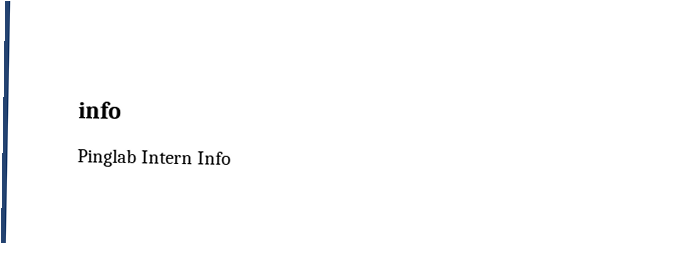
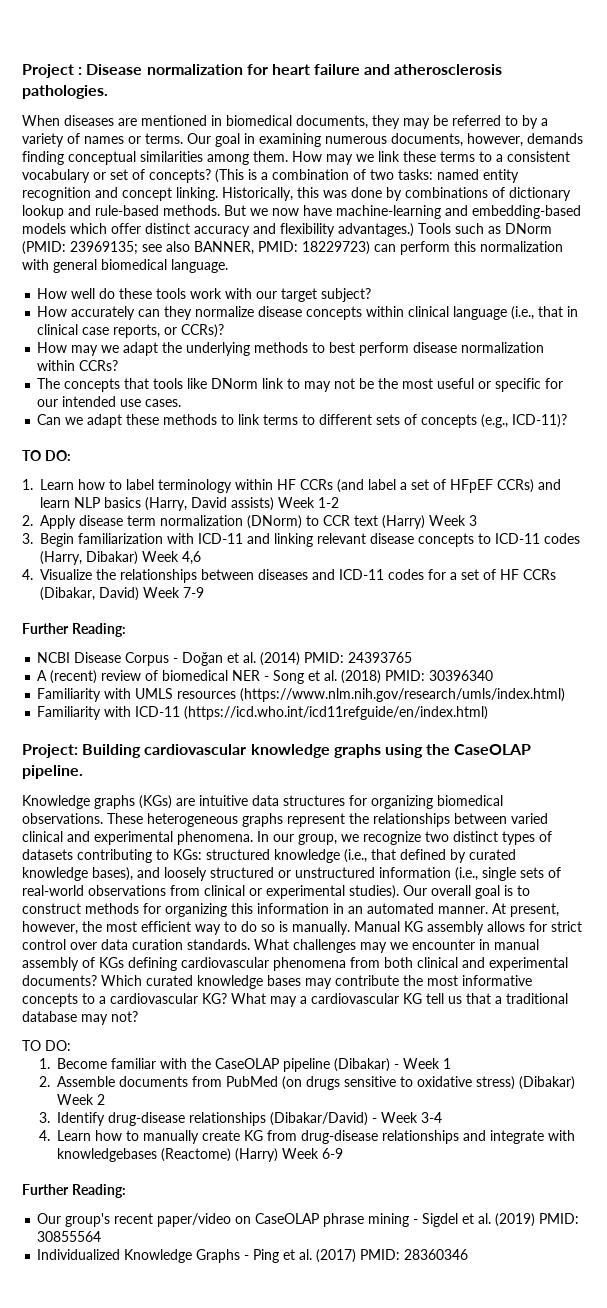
- info
- Pinglab Intern Info
+ Project : Disease normalization for heart failure and atherosclerosis pathologies.
+ When diseases are mentioned in biomedical documents, they may be referred to by a variety of names or terms. Our goal in examining numerous documents, however, demands finding conceptual similarities among them. How may we link these terms to a consistent vocabulary or set of concepts? (This is a combination of two tasks: named entity recognition and concept linking. Historically, this was done by combinations of dictionary lookup and rule-based methods. But we now have machine-learning and embedding-based models which offer distinct accuracy and flexibility advantages.) Tools such as DNorm (PMID: 23969135; see also BANNER, PMID: 18229723) can perform this normalization with general biomedical language.
+ How well do these tools work with our target subject?
+ How accurately can they normalize disease concepts within clinical language (i.e., that in clinical case reports, or CCRs)?
+ How may we adapt the underlying methods to best perform disease normalization within CCRs?
+ The concepts that tools like DNorm link to may not be the most useful or specific for our intended use cases.
+ Can we adapt these methods to link terms to different sets of concepts (e.g., ICD-11)?
+ TO DO:
+ 1. Learn how to label terminology within HF CCRs (and label a set of HFpEF CCRs) and learn NLP basics (Harry, David assists) Week 1-2
+ 2. Apply disease term normalization (DNorm) to CCR text (Harry) Week 3
+ 3. Begin familiarization with ICD-11 and linking relevant disease concepts to ICD-11 codes (Harry, Dibakar) Week 4,6
+ 4. Visualize the relationships between diseases and ICD-11 codes for a set of HF CCRs (Dibakar, David) Week 7-9
+ Further Reading:
+ NCBI Disease Corpus - Doğan et al. (2014) PMID: 24393765
+ A (recent) review of biomedical NER - Song et al. (2018) PMID: 30396340
+ Familiarity with UMLS resources (https://www.nlm.nih.gov/research/umls/index.html)
+ Familiarity with ICD-11 (https://icd.who.int/icd11refguide/en/index.html)
+ Project: Building cardiovascular knowledge graphs using the CaseOLAP pipeline.
+ Knowledge graphs (KGs) are intuitive data structures for organizing biomedical observations. These heterogeneous graphs represent the relationships between varied clinical and experimental phenomena. In our group, we recognize two distinct types of datasets contributing to KGs: structured knowledge (i.e., that defined by curated knowledge bases), and loosely structured or unstructured information (i.e., single sets of real-world observations from clinical or experimental studies). Our overall goal is to construct methods for organizing this information in an automated manner. At present, however, the most efficient way to do so is manually. Manual KG assembly allows for strict control over data curation standards. What challenges may we encounter in manual assembly of KGs defining cardiovascular phenomena from both clinical and experimental documents? Which curated knowledge bases may contribute the most informative concepts to a cardiovascular KG? What may a cardiovascular KG tell us that a traditional database may not?
+ TO DO:
+ 1. Become familiar with the CaseOLAP pipeline (Dibakar) - Week 1
+ 2. Assemble documents from PubMed (on drugs sensitive to oxidative stress) (Dibakar) Week 2
+ 3. Identify drug-disease relationships (Dibakar/David) - Week 3-4
+ 4. Learn how to manually create KG from drug-disease relationships and integrate with knowledgebases (Reactome) (Harry) Week 6-9
+ Further Reading:
+ Our group's recent paper/video on CaseOLAP phrase mining - Sigdel et al. (2019) PMID: 30855564
+ Individualized Knowledge Graphs - Ping et al. (2017) PMID: 28360346

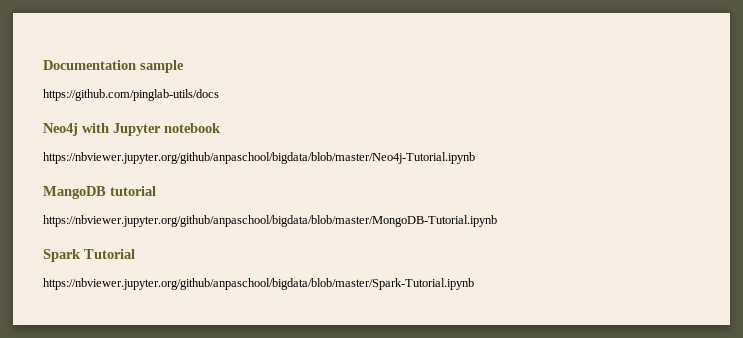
- Project : Disease normalization for heart failure and atherosclerosis pathologies.
- When diseases are mentioned in biomedical documents, they may be referred to by a variety of names or terms. Our goal in examining numerous documents, however, demands finding conceptual similarities among them. How may we link these terms to a consistent vocabulary or set of concepts? (This is a combination of two tasks: named entity recognition and concept linking. Historically, this was done by combinations of dictionary lookup and rule-based methods. But we now have machine-learning and embedding-based models which offer distinct accuracy and flexibility advantages.) Tools such as DNorm (PMID: 23969135; see also BANNER, PMID: 18229723) can perform this normalization with general biomedical language.
- How well do these tools work with our target subject?
- How accurately can they normalize disease concepts within clinical language (i.e., that in clinical case reports, or CCRs)?
- How may we adapt the underlying methods to best perform disease normalization within CCRs?
- The concepts that tools like DNorm link to may not be the most useful or specific for our intended use cases.
- Can we adapt these methods to link terms to different sets of concepts (e.g., ICD-11)?
- TO DO:
- 1. Learn how to label terminology within HF CCRs (and label a set of HFpEF CCRs) and learn NLP basics (Harry, David assists) Week 1-2
- 2. Apply disease term normalization (DNorm) to CCR text (Harry) Week 3
- 3. Begin familiarization with ICD-11 and linking relevant disease concepts to ICD-11 codes (Harry, Dibakar) Week 4,6
- 4. Visualize the relationships between diseases and ICD-11 codes for a set of HF CCRs (Dibakar, David) Week 7-9
- Further Reading:
- NCBI Disease Corpus - Doğan et al. (2014) PMID: 24393765
- A (recent) review of biomedical NER - Song et al. (2018) PMID: 30396340
- Familiarity with UMLS resources (https://www.nlm.nih.gov/research/umls/index.html)
- Familiarity with ICD-11 (https://icd.who.int/icd11refguide/en/index.html)
- Project: Building cardiovascular knowledge graphs using the CaseOLAP pipeline.
- Knowledge graphs (KGs) are intuitive data structures for organizing biomedical observations. These heterogeneous graphs represent the relationships between varied clinical and experimental phenomena. In our group, we recognize two distinct types of datasets contributing to KGs: structured knowledge (i.e., that defined by curated knowledge bases), and loosely structured or unstructured information (i.e., single sets of real-world observations from clinical or experimental studies). Our overall goal is to construct methods for organizing this information in an automated manner. At present, however, the most efficient way to do so is manually. Manual KG assembly allows for strict control over data curation standards. What challenges may we encounter in manual assembly of KGs defining cardiovascular phenomena from both clinical and experimental documents? Which curated knowledge bases may contribute the most informative concepts to a cardiovascular KG? What may a cardiovascular KG tell us that a traditional database may not?
- TO DO:
- 1. Become familiar with the CaseOLAP pipeline (Dibakar) - Week 1
- 2. Assemble documents from PubMed (on drugs sensitive to oxidative stress) (Dibakar) Week 2
- 3. Identify drug-disease relationships (Dibakar/David) - Week 3-4
- 4. Learn how to manually create KG from drug-disease relationships and integrate with knowledgebases (Reactome) (Harry) Week 6-9
- Further Reading:
- Our group's recent paper/video on CaseOLAP phrase mining - Sigdel et al. (2019) PMID: 30855564
- Individualized Knowledge Graphs - Ping et al. (2017) PMID: 28360346
+ Documentation sample
+ https://github.com/pinglab-utils/docs
+ Neo4j with Jupyter notebook
+ https://nbviewer.jupyter.org/github/anpaschool/bigdata/blob/master/Neo4j-Tutorial.ipynb
+ MangoDB tutorial
+ https://nbviewer.jupyter.org/github/anpaschool/bigdata/blob/master/MongoDB-Tutorial.ipynb
+ Spark Tutorial
+ https://nbviewer.jupyter.org/github/anpaschool/bigdata/blob/master/Spark-Tutorial.ipynb

